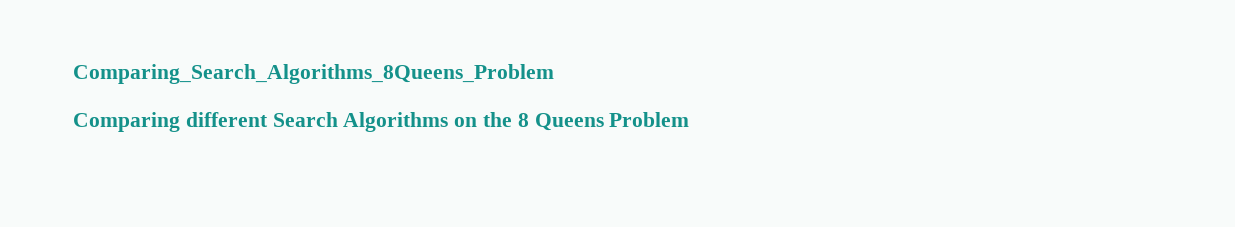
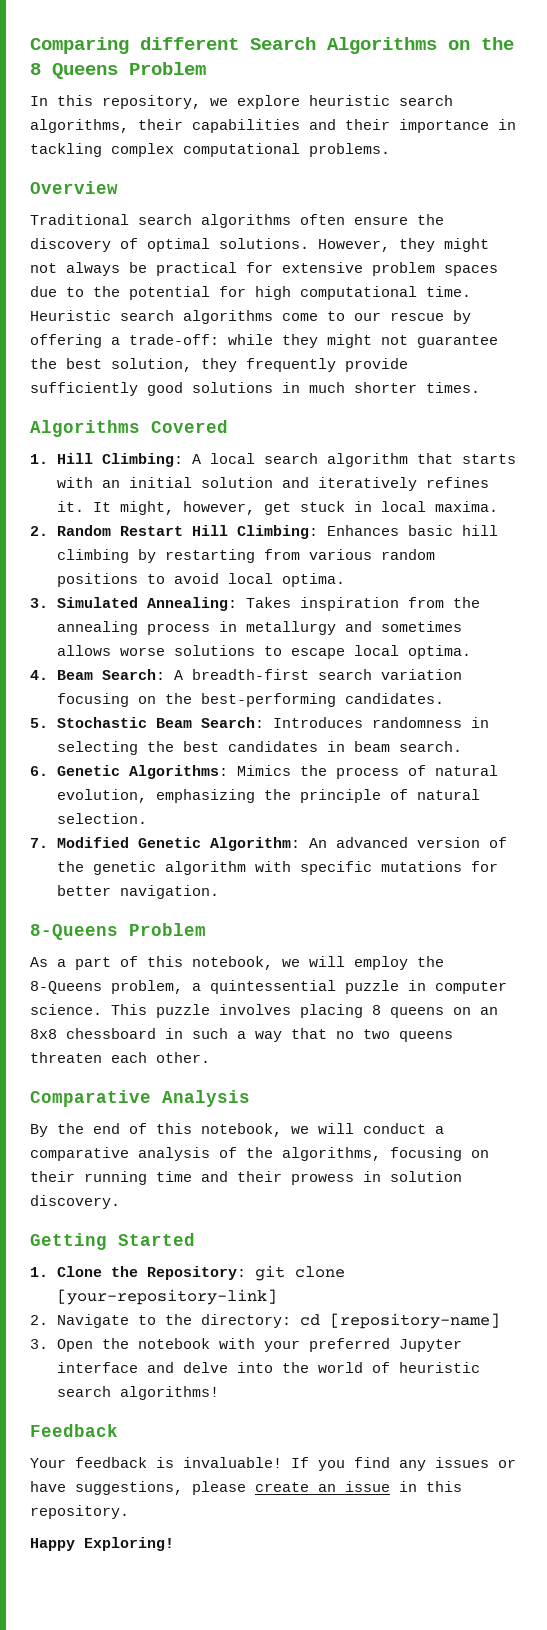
- Comparing_Search_Algorithms_8Queens_Problem
+ In this repository, we explore heuristic search algorithms, their capabilities and their importance in tackling complex computational problems.
+ Overview
+ Traditional search algorithms often ensure the discovery of optimal solutions. However, they might not always be practical for extensive problem spaces due to the potential for high computational time. Heuristic search algorithms come to our rescue by offering a trade-off: while they might not guarantee the best solution, they frequently provide sufficiently good solutions in much shorter times.
+ Algorithms Covered
+ 1. Hill Climbing: A local search algorithm that starts with an initial solution and iteratively refines it. It might, however, get stuck in local maxima.
+ 2. Random Restart Hill Climbing: Enhances basic hill climbing by restarting from various random positions to avoid local optima.
+ 3. Simulated Annealing: Takes inspiration from the annealing process in metallurgy and sometimes allows worse solutions to escape local optima.
+ 4. Beam Search: A breadth-first search variation focusing on the best-performing candidates.
+ 5. Stochastic Beam Search: Introduces randomness in selecting the best candidates in beam search.
+ 6. Genetic Algorithms: Mimics the process of natural evolution, emphasizing the principle of natural selection.
+ 7. Modified Genetic Algorithm: An advanced version of the genetic algorithm with specific mutations for better navigation.
+ 8-Queens Problem
+ As a part of this notebook, we will employ the 8-Queens problem, a quintessential puzzle in computer science. This puzzle involves placing 8 queens on an 8x8 chessboard in such a way that no two queens threaten each other.
+ Comparative Analysis
+ By the end of this notebook, we will conduct a comparative analysis of the algorithms, focusing on their running time and their prowess in solution discovery.
+ Getting Started
+ 1. Clone the Repository: git clone [your-repository-link]
+ 2. Navigate to the directory: cd [repository-name]
+ 3. Open the notebook with your preferred Jupyter interface and delve into the world of heuristic search algorithms!
+ Feedback
+ Your feedback is invaluable! If you find any issues or have suggestions, please create an issue in this repository.
+ Happy Exploring!

